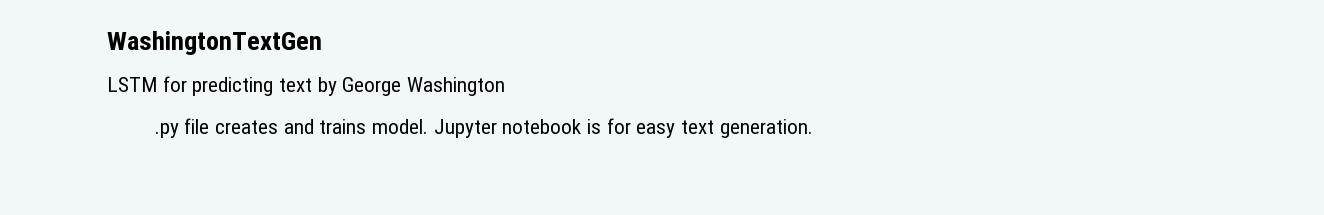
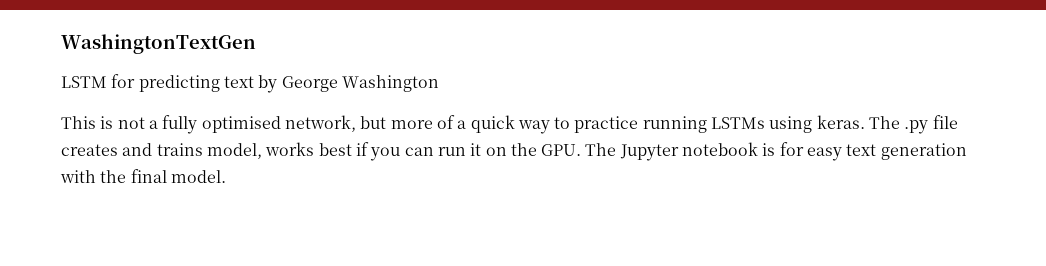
- .py file creates and trains model. Jupyter notebook is for easy text generation.
+ This is not a fully optimised network, but more of a quick way to practice running LSTMs using keras. The .py file creates and trains model, works best if you can run it on the GPU. The Jupyter notebook is for easy text generation with the final model.

